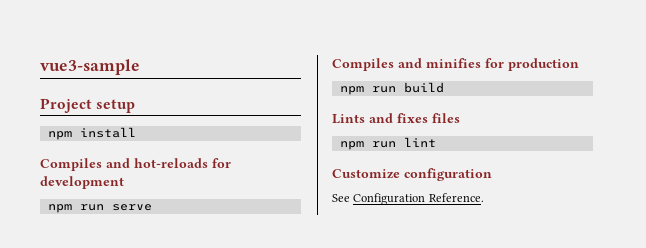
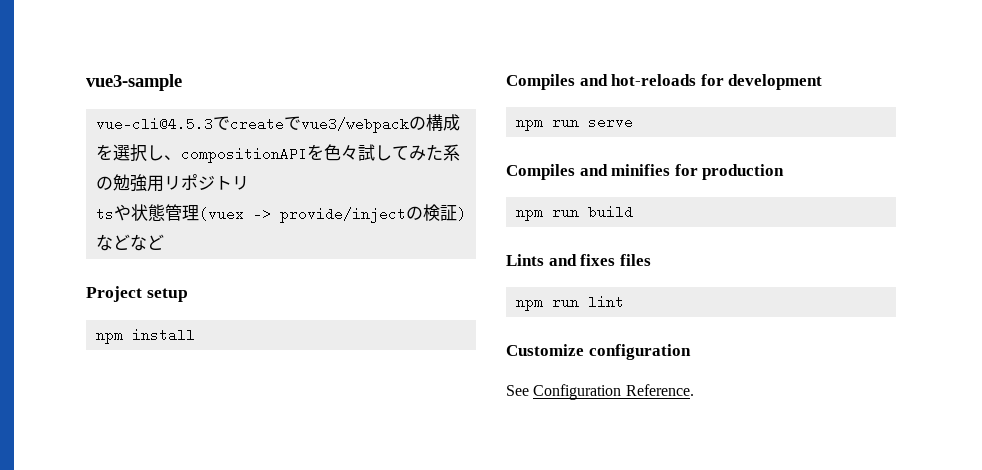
+ vue-cli@4.5.3でcreateでvue3/webpackの構成を選択し、compositionAPIを色々試してみた系の勉強用リポジトリ
+ tsや状態管理(vuex -> provide/injectの検証)などなど

